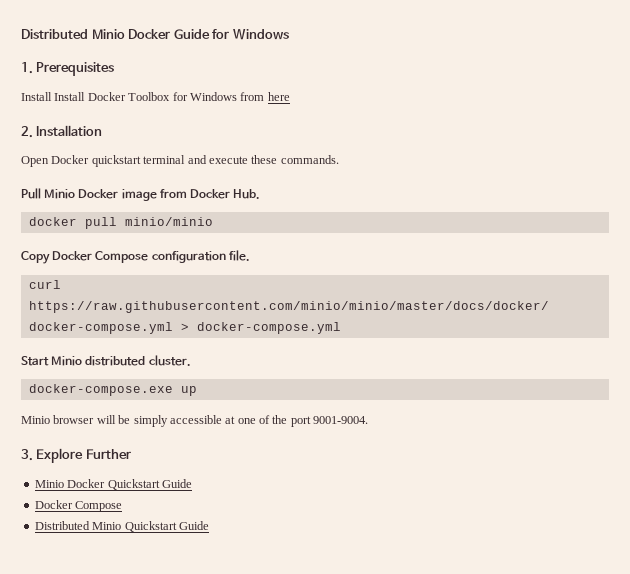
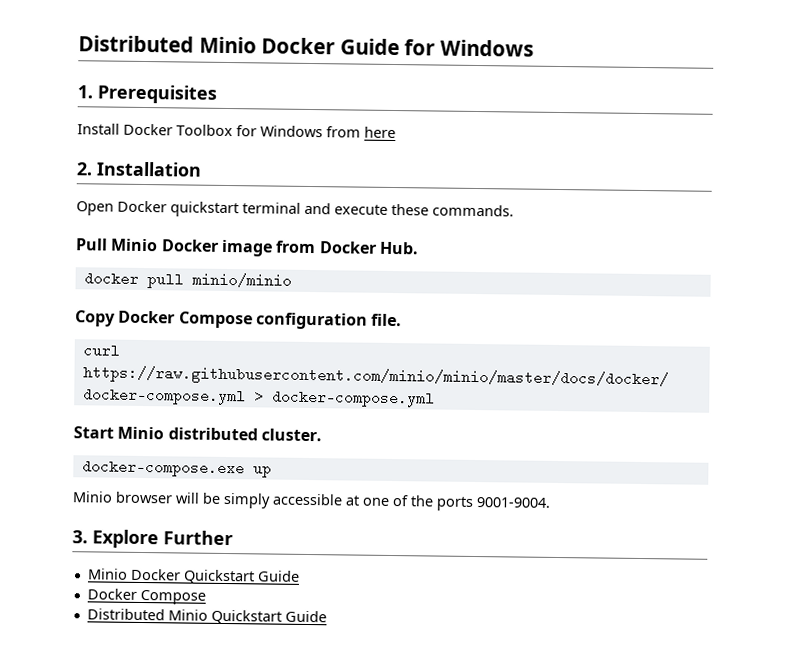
- Install Install Docker Toolbox for Windows from here
+ Install Docker Toolbox for Windows from here
- Minio browser will be simply accessible at one of the port 9001-9004.
+ Minio browser will be simply accessible at one of the ports 9001-9004.

